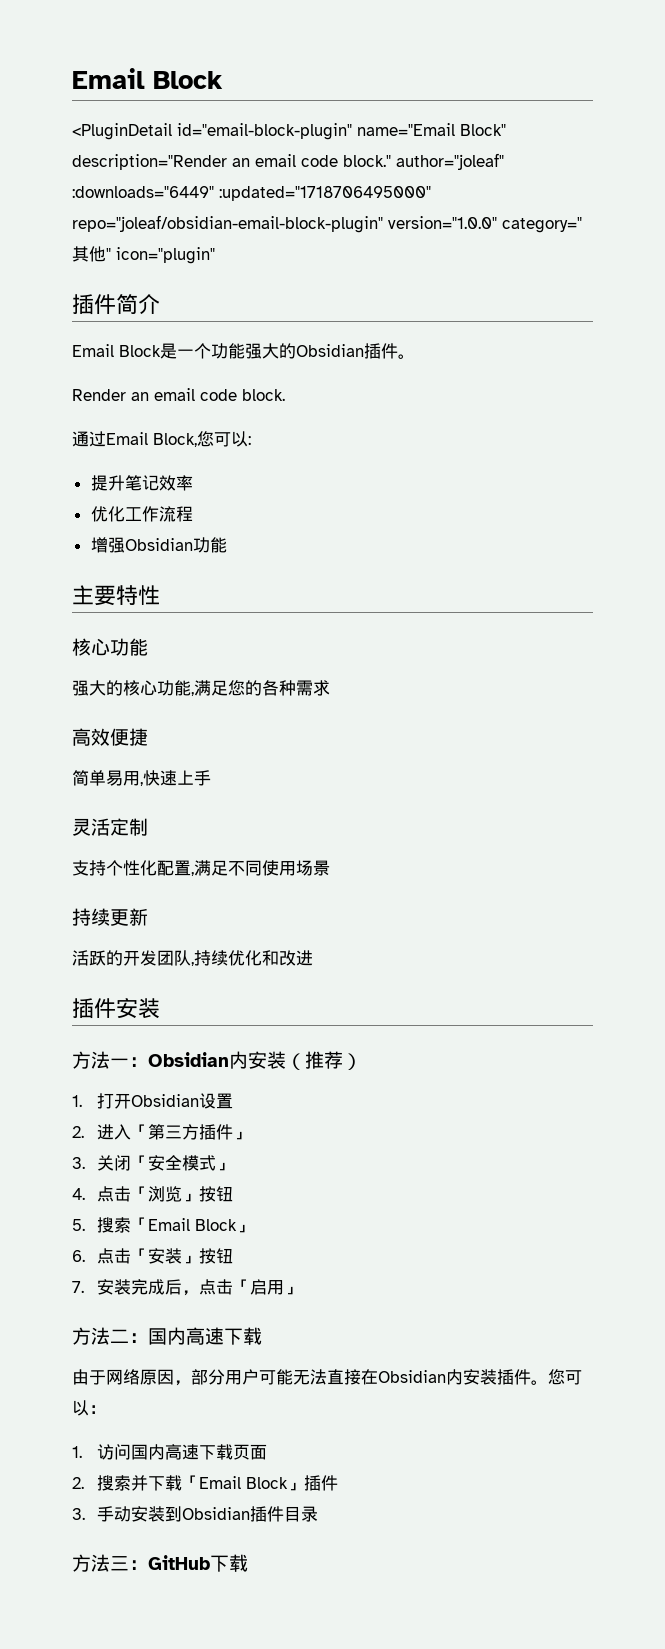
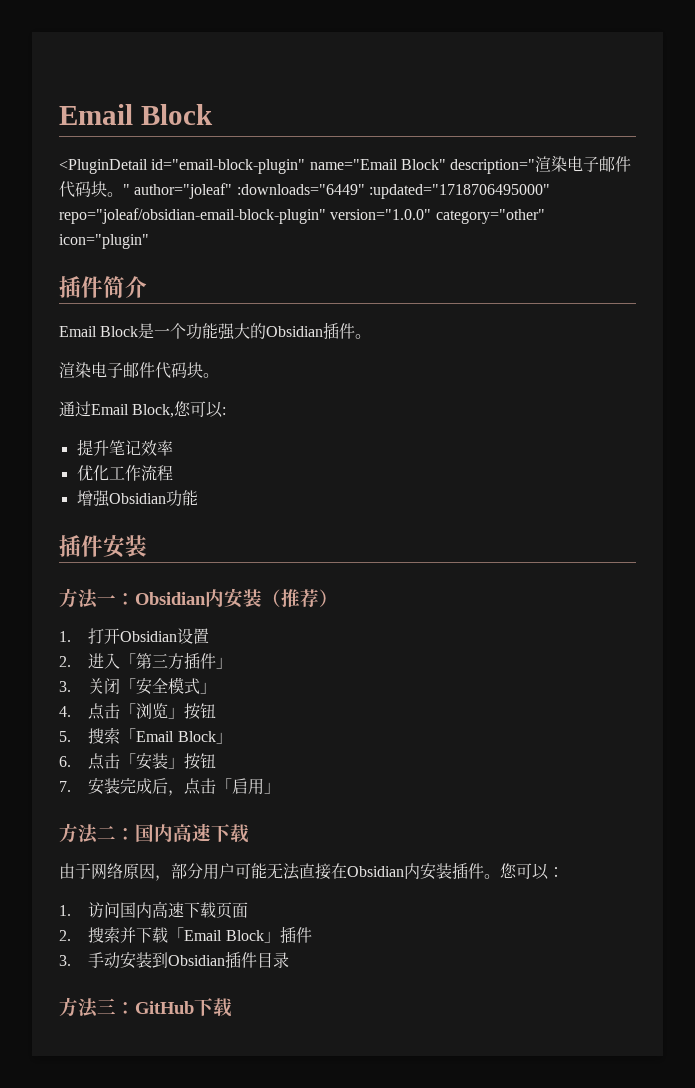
- <PluginDetail id="email-block-plugin" name="Email Block" description="Render an email code block." author="joleaf" :downloads="6449" :updated="1718706495000" repo="joleaf/obsidian-email-block-plugin" version="1.0.0" category="其他" icon="plugin"
+ <PluginDetail id="email-block-plugin" name="Email Block" description="渲染电子邮件代码块。" author="joleaf" :downloads="6449" :updated="1718706495000" repo="joleaf/obsidian-email-block-plugin" version="1.0.0" category="other" icon="plugin"
  Email Block是一个功能强大的Obsidian插件。
- Render an email code block.
+ 渲染电子邮件代码块。
- 主要特性
- 核心功能
- 强大的核心功能,满足您的各种需求
- 高效便捷
- 简单易用,快速上手
- 灵活定制
- 支持个性化配置,满足不同使用场景
- 持续更新
- 活跃的开发团队,持续优化和改进

